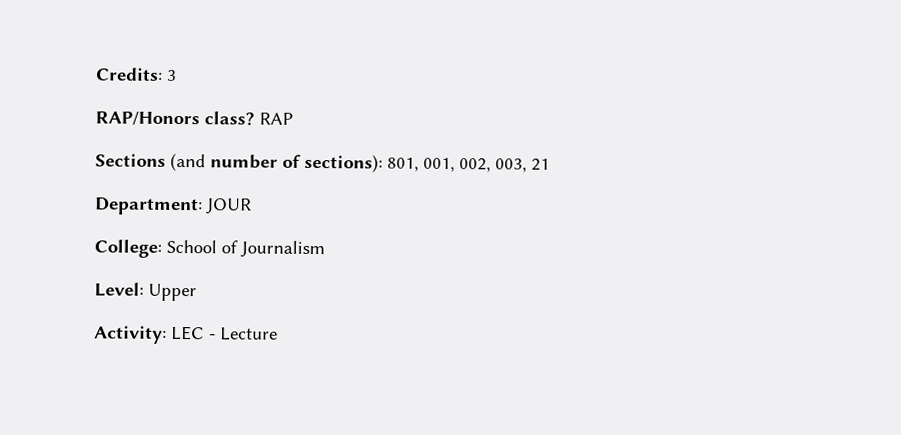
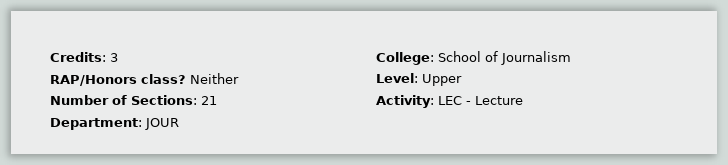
- RAP
- Sections (and number of sections): 801, 001, 002, 003, 21
+ Neither
+ Number of Sections: 21

